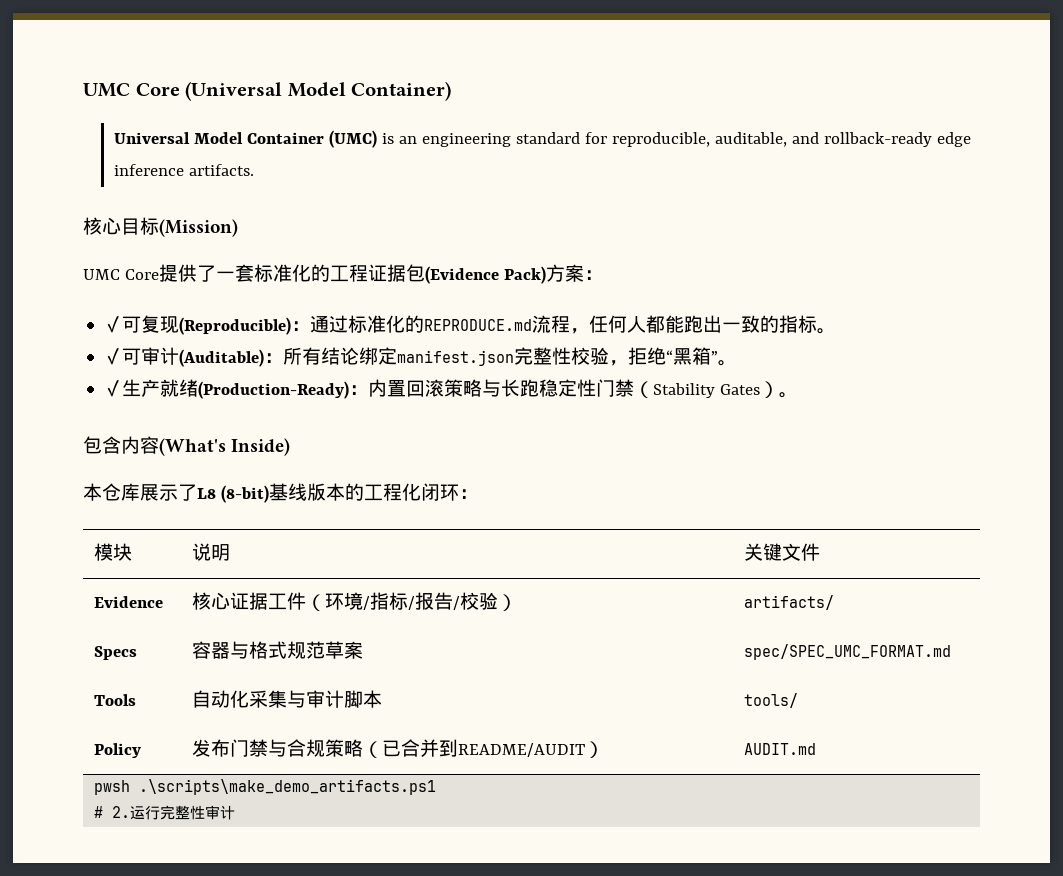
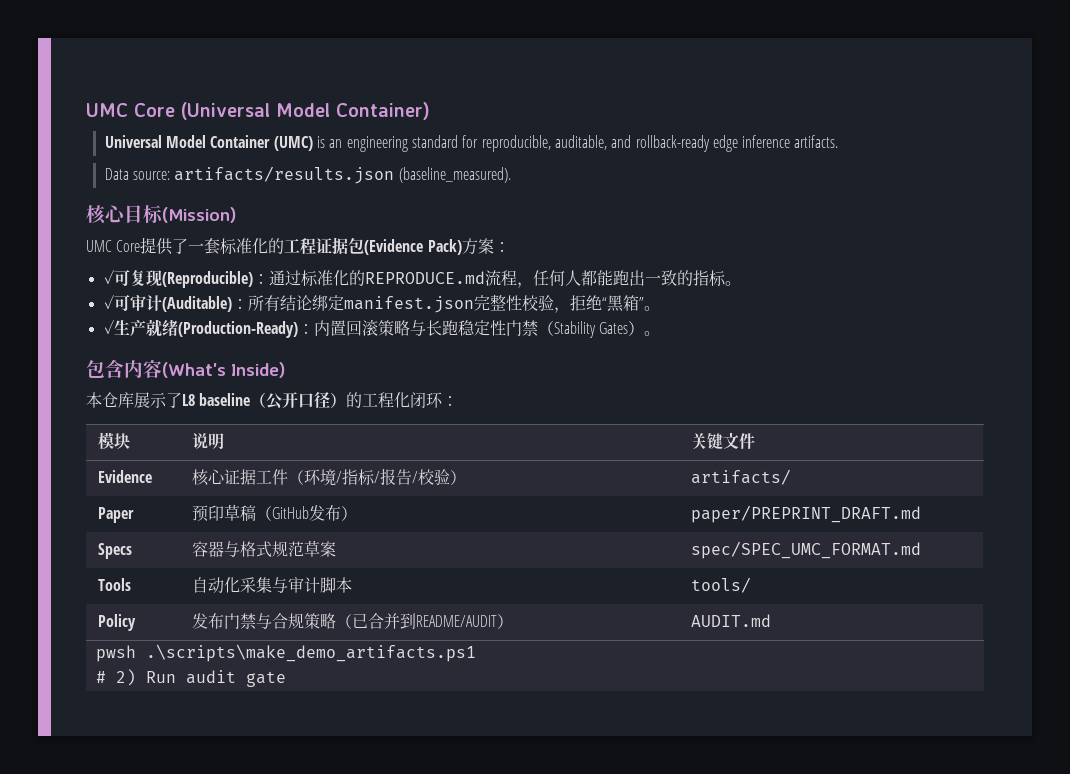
+ Data source: artifacts/results.json (baseline_measured).
- 本仓库展示了L8 (8-bit)基线版本的工程化闭环：
+ 本仓库展示了L8 baseline（公开口径）的工程化闭环：
+ Paper | 预印草稿（GitHub发布） | paper/PREPRINT_DRAFT.md
- # 2.运行完整性审计
+ # 2) Run audit gate

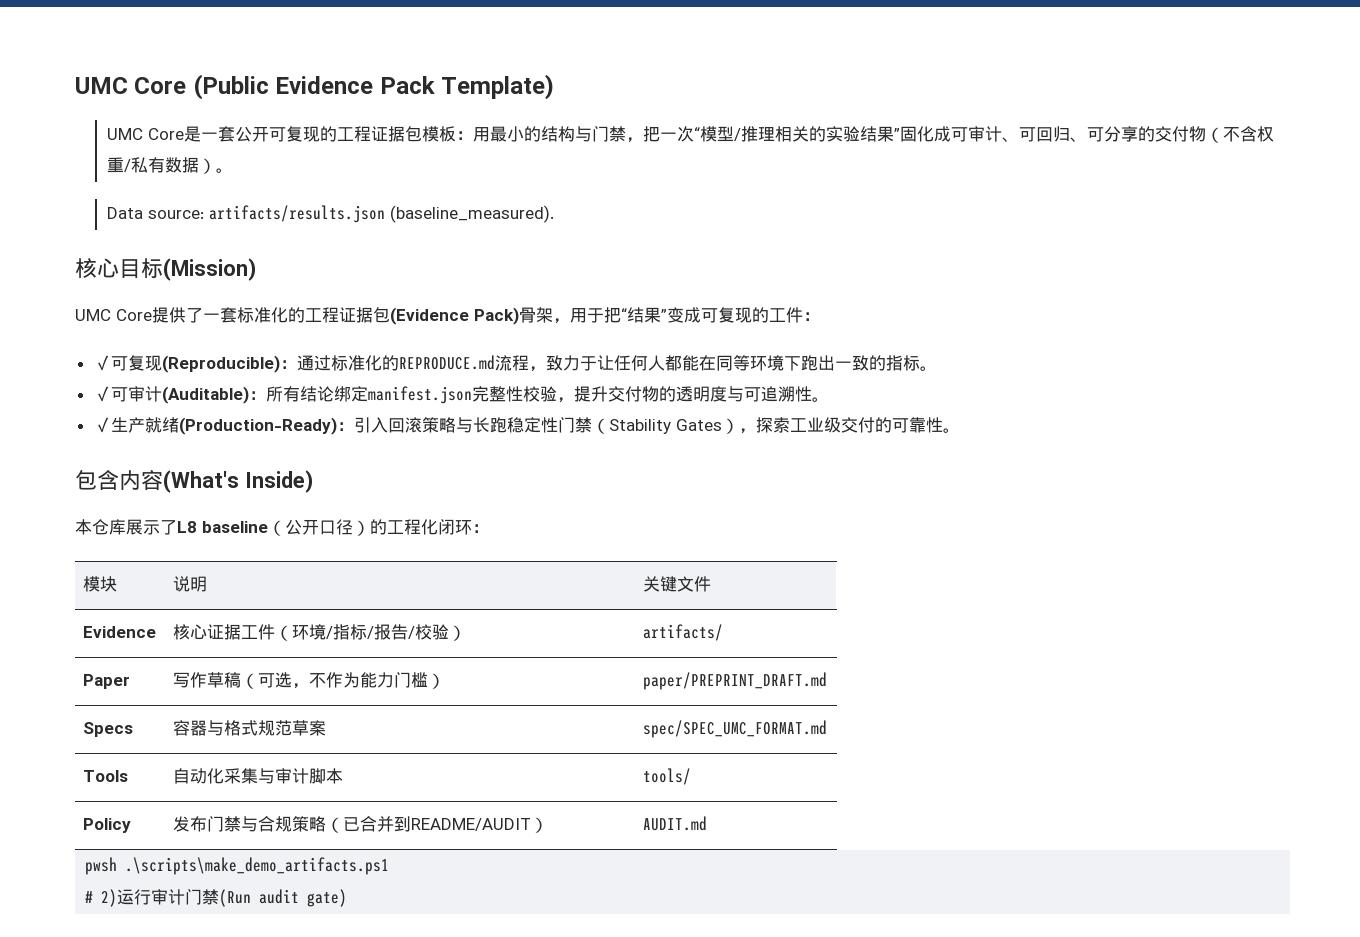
- UMC Core (Universal Model Container)
- Universal Model Container (UMC) is an engineering standard for reproducible, auditable, and rollback-ready edge inference artifacts.
+ UMC Core (Public Evidence Pack Template)
+ UMC Core是一套公开可复现的工程证据包模板：用最小的结构与门禁，把一次“模型/推理相关的实验结果”固化成可审计、可回归、可分享的交付物（不含权重/私有数据）。
- UMC Core提供了一套标准化的工程证据包(Evidence Pack)方案：
+ UMC Core提供了一套标准化的工程证据包(Evidence Pack)骨架，用于把“结果”变成可复现的工件：
- ✓可复现(Reproducible)：通过标准化的REPRODUCE.md流程，任何人都能跑出一致的指标。
+ ✓可复现(Reproducible)：通过标准化的REPRODUCE.md流程，致力于让任何人都能在同等环境下跑出一致的指标。
- ✓可审计(Auditable)：所有结论绑定manifest.json完整性校验，拒绝“黑箱”。
+ ✓可审计(Auditable)：所有结论绑定manifest.json完整性校验，提升交付物的透明度与可追溯性。
- ✓生产就绪(Production-Ready)：内置回滚策略与长跑稳定性门禁（Stability Gates）。
+ ✓生产就绪(Production-Ready)：引入回滚策略与长跑稳定性门禁（Stability Gates），探索工业级交付的可靠性。
- Paper | 预印草稿（GitHub发布） | paper/PREPRINT_DRAFT.md
+ Paper | 写作草稿（可选，不作为能力门槛） | paper/PREPRINT_DRAFT.md
- # 2) Run audit gate
+ # 2)运行审计门禁(Run audit gate)

